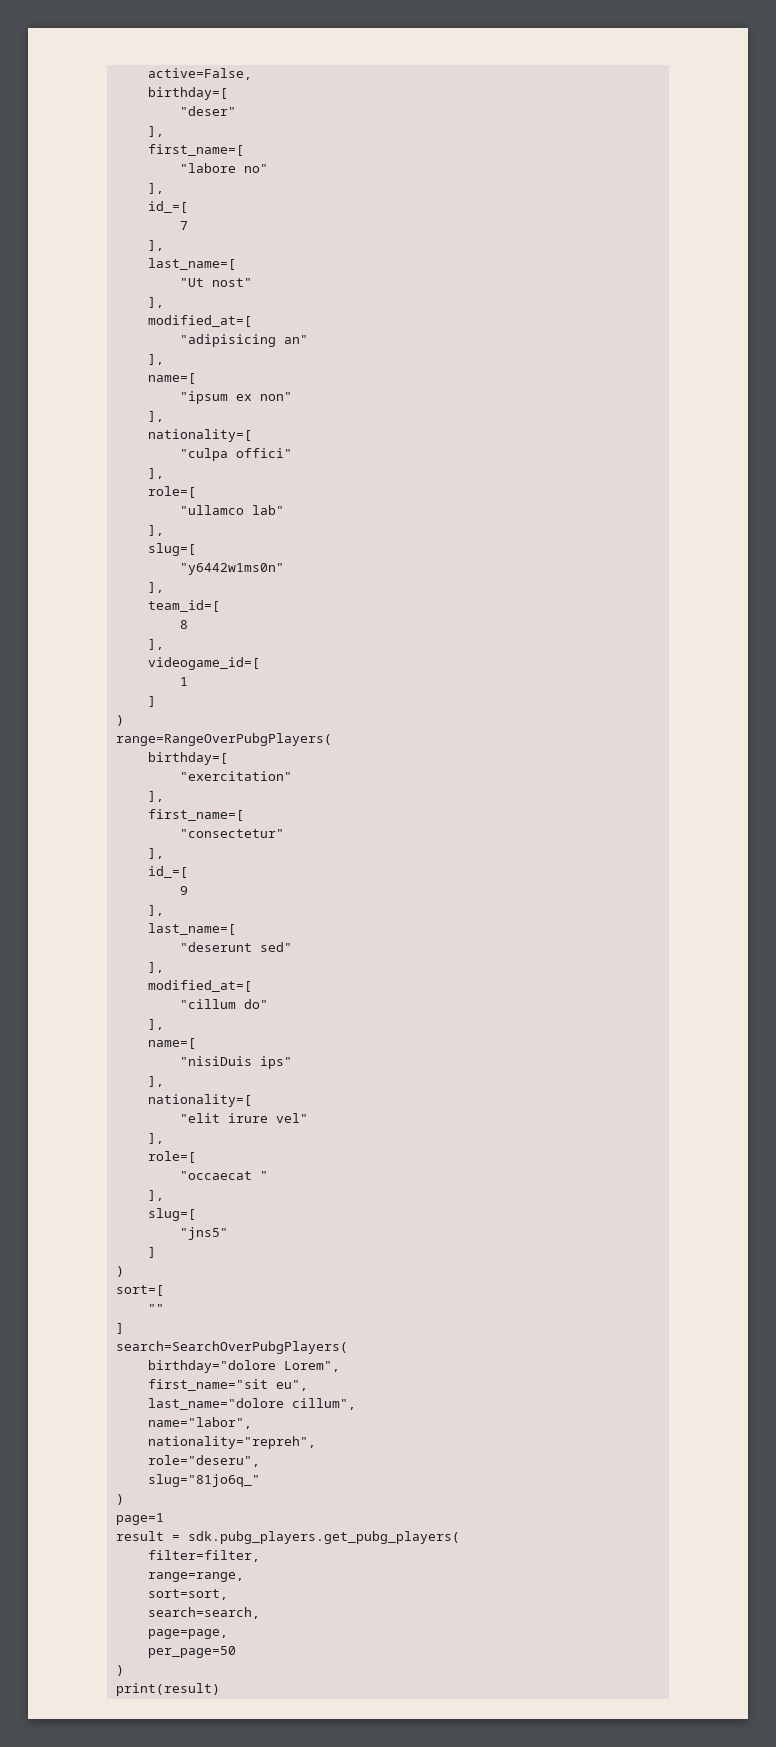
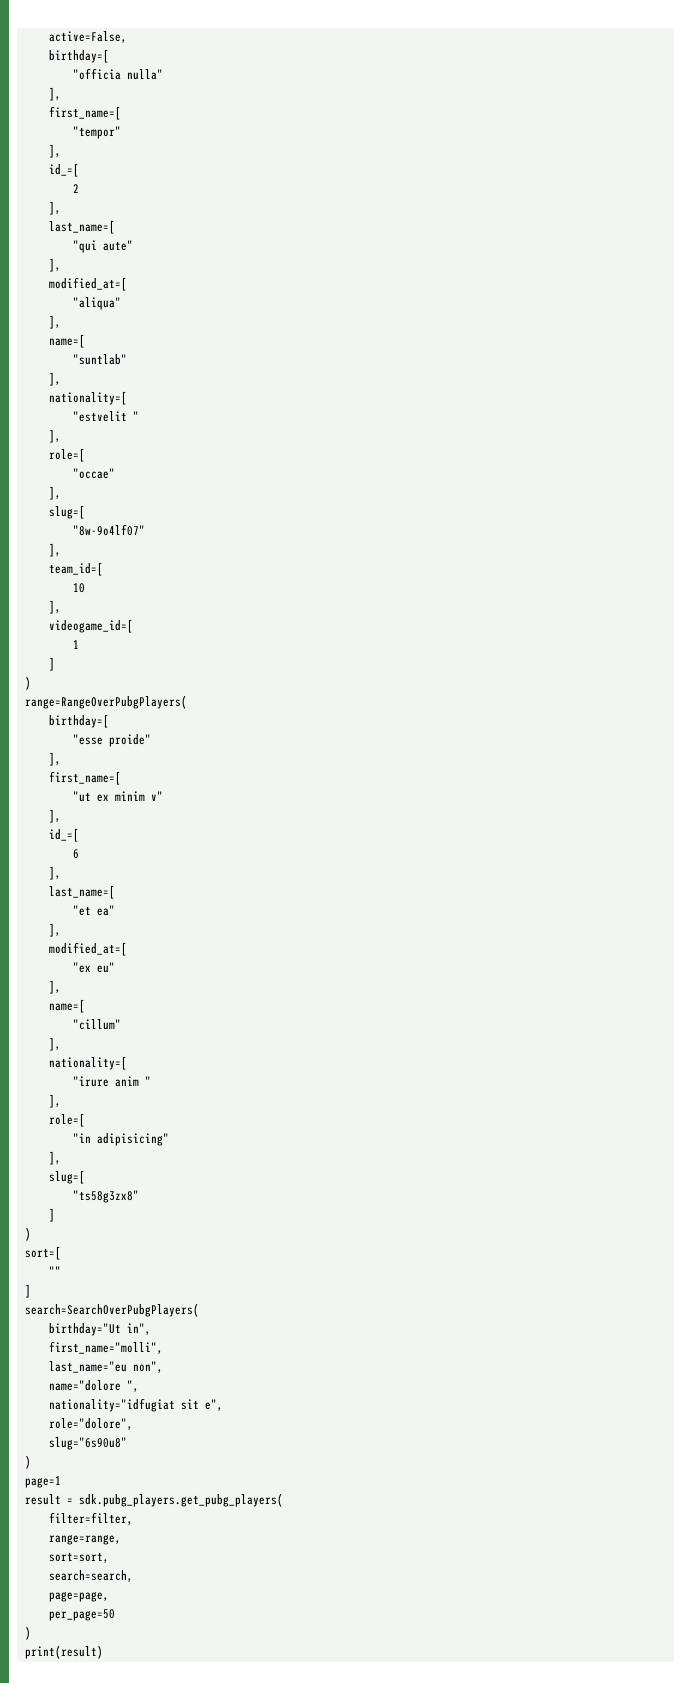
- "deser"
+ "officia nulla"
  ],
  first_name=[
- "labore no"
+ "tempor"
  ],
  id_=[
- 7
+ 2
  ],
  last_name=[
- "Ut nost"
+ "qui aute"
  ],
  modified_at=[
- "adipisicing an"
+ "aliqua"
  ],
  name=[
- "ipsum ex non"
+ "suntlab"
  ],
  nationality=[
- "culpa offici"
+ "estvelit "
  ],
  role=[
- "ullamco lab"
+ "occae"
  ],
  slug=[
- "y6442w1ms0n"
+ "8w-9o4lf07"
- 8
+ 10
- "exercitation"
+ "esse proide"
  ],
  first_name=[
- "consectetur"
+ "ut ex minim v"
  ],
  id_=[
- 9
+ 6
  ],
  last_name=[
- "deserunt sed"
+ "et ea"
  ],
  modified_at=[
- "cillum do"
+ "ex eu"
  ],
  name=[
- "nisiDuis ips"
+ "cillum"
  ],
  nationality=[
- "elit irure vel"
+ "irure anim "
  ],
  role=[
- "occaecat "
+ "in adipisicing"
  ],
  slug=[
- "jns5"
+ "ts58g3zx8"
- birthday="dolore Lorem",
- first_name="sit eu",
- last_name="dolore cillum",
- name="labor",
- nationality="repreh",
- role="deseru",
- slug="81jo6q_"
+ birthday="Ut in",
+ first_name="molli",
+ last_name="eu non",
+ name="dolore ",
+ nationality="idfugiat sit e",
+ role="dolore",
+ slug="6s90u8"

